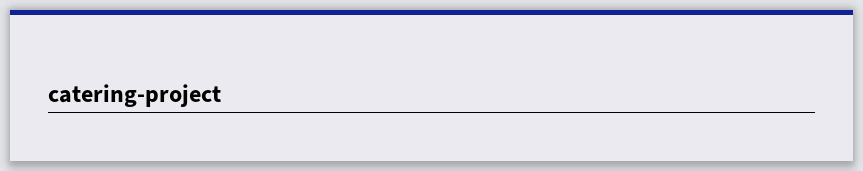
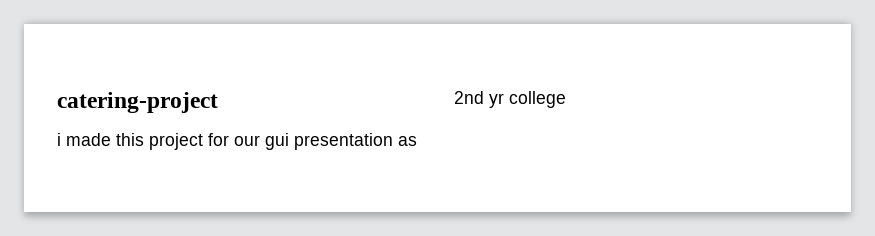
+ i made this project for our gui presentation as 2nd yr college

